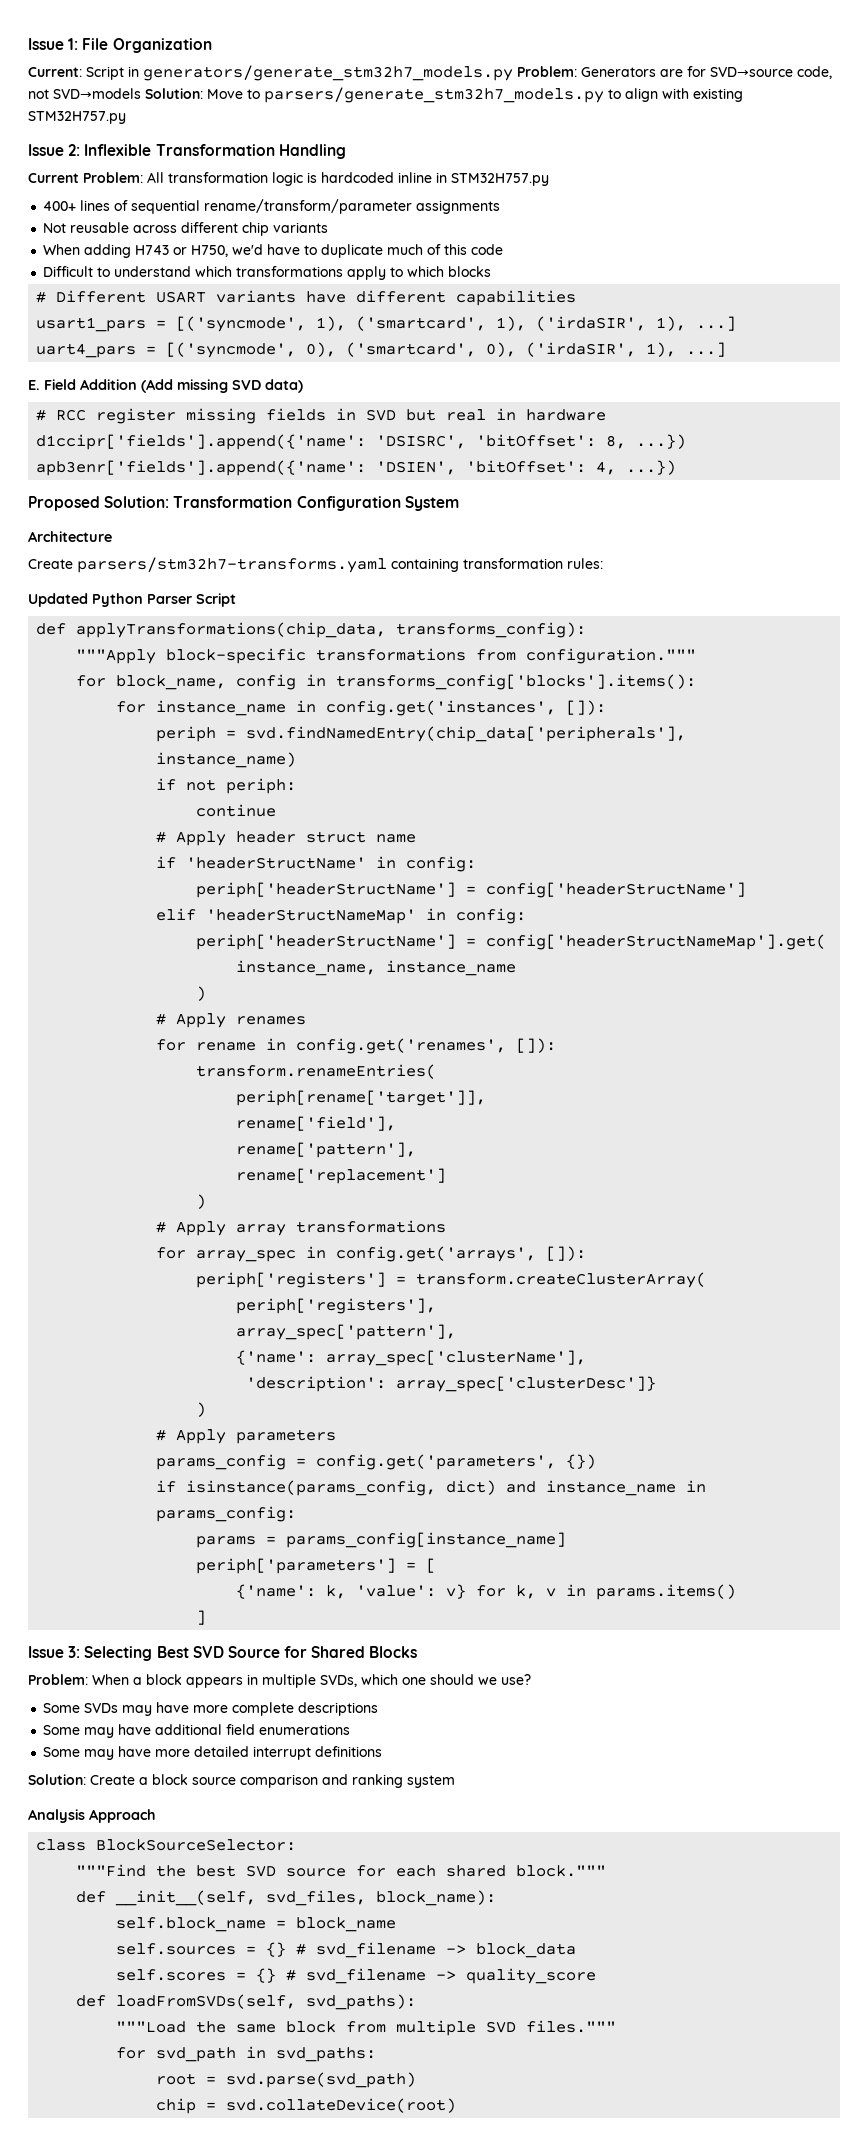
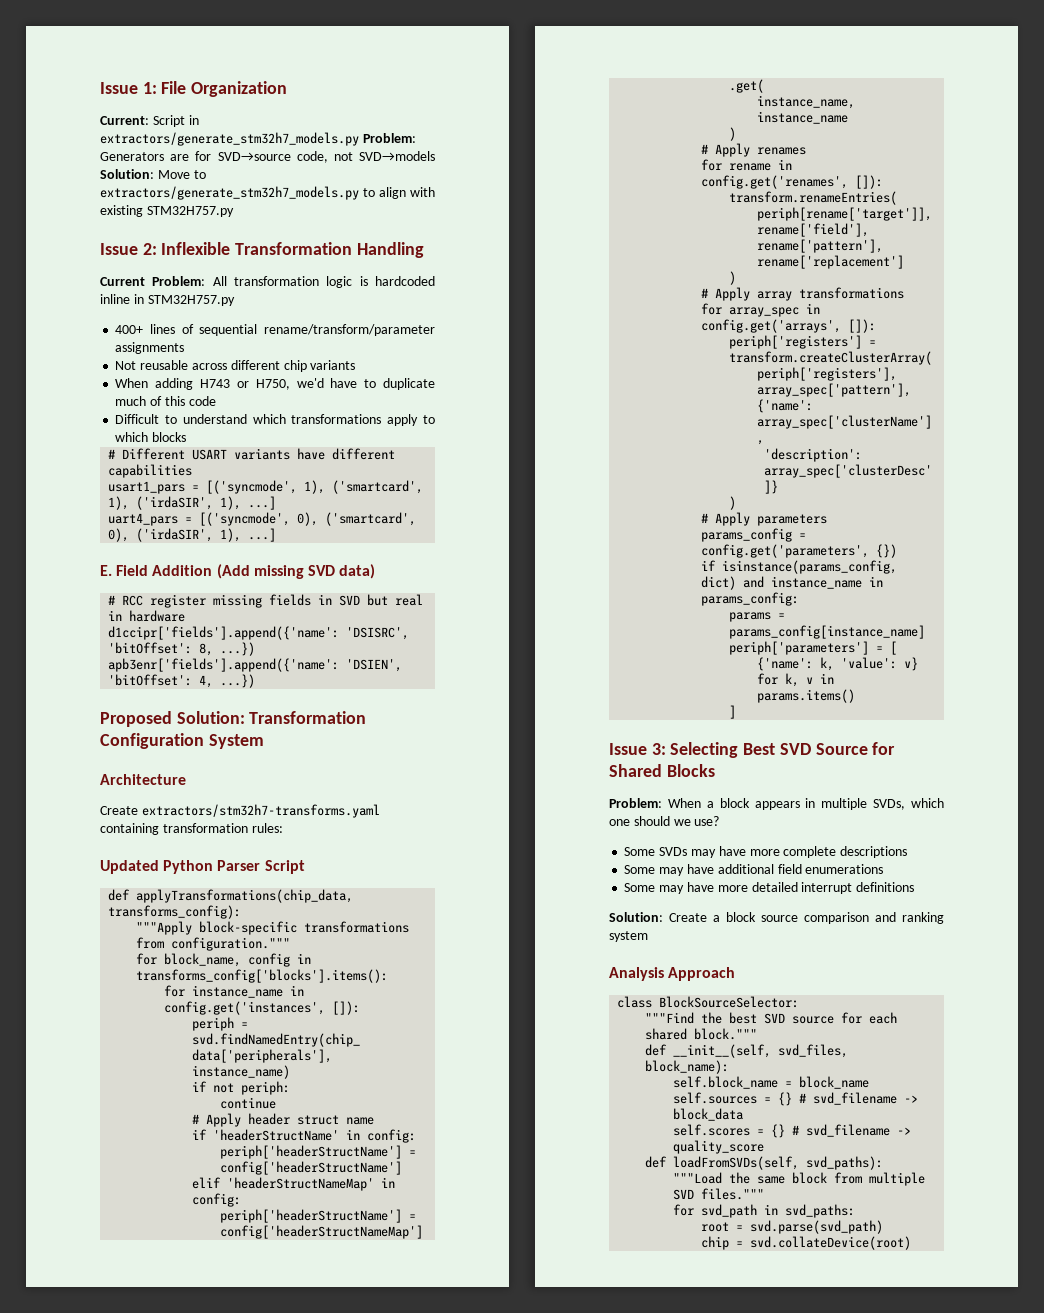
- Current: Script in generators/generate_stm32h7_models.py Problem: Generators are for SVD→source code, not SVD→models Solution: Move to parsers/generate_stm32h7_models.py to align with existing STM32H757.py
+ Current: Script in extractors/generate_stm32h7_models.py Problem: Generators are for SVD→source code, not SVD→models Solution: Move to extractors/generate_stm32h7_models.py to align with existing STM32H757.py
- Create parsers/stm32h7-transforms.yaml containing transformation rules:
+ Create extractors/stm32h7-transforms.yaml containing transformation rules:

